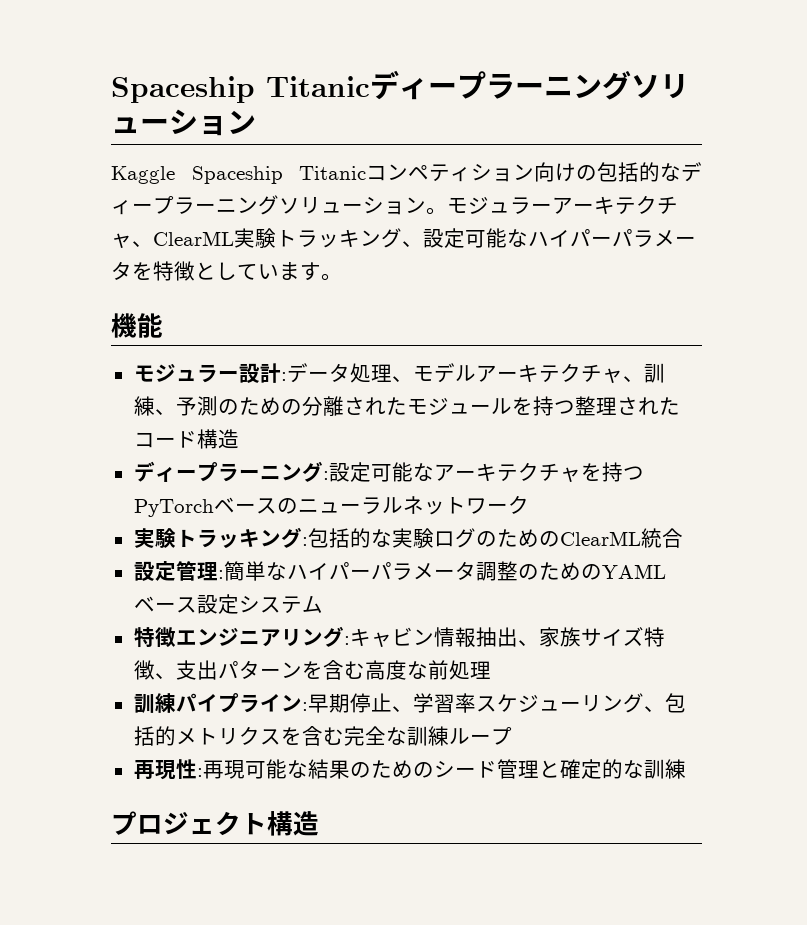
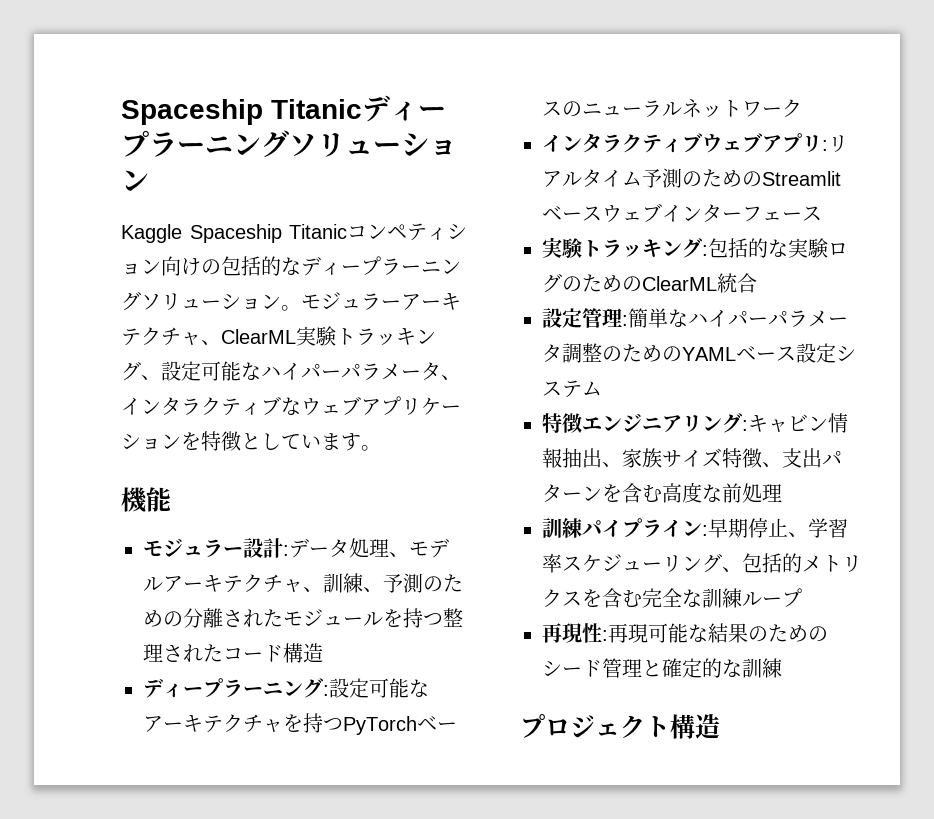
- モジュラーアーキテクチャ、ClearML実験トラッキング、設定可能なハイパーパラメータを特徴としています。
+ モジュラーアーキテクチャ、ClearML実験トラッキング、設定可能なハイパーパラメータ、インタラクティブなウェブアプリケーションを特徴としています。
+ インタラクティブウェブアプリ:リアルタイム予測のためのStreamlitベースウェブインターフェース

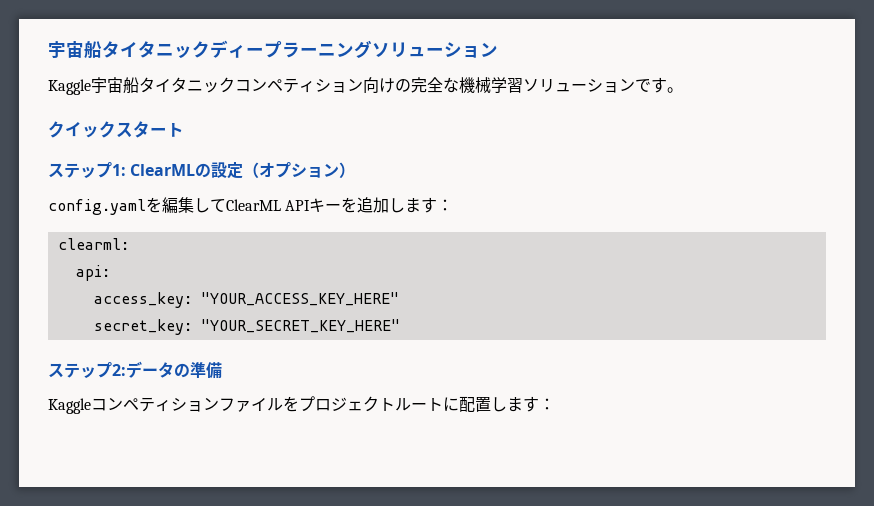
- Spaceship Titanicディープラーニングソリューション
+ 宇宙船タイタニックディープラーニングソリューション
- Kaggle Spaceship Titanicコンペティション向けの包括的なディープラーニングソリューション。モジュラーアーキテクチャ、ClearML実験トラッキング、設定可能なハイパーパラメータ、インタラクティブなウェブアプリケーションを特徴としています。
- 機能
- モジュラー設計:データ処理、モデルアーキテクチャ、訓練、予測のための分離されたモジュールを持つ整理されたコード構造
- ディープラーニング:設定可能なアーキテクチャを持つPyTorchベースのニューラルネットワーク
- インタラクティブウェブアプリ:リアルタイム予測のためのStreamlitベースウェブインターフェース
- 実験トラッキング:包括的な実験ログのためのClearML統合
- 設定管理:簡単なハイパーパラメータ調整のためのYAMLベース設定システム
- 特徴エンジニアリング:キャビン情報抽出、家族サイズ特徴、支出パターンを含む高度な前処理
- 訓練パイプライン:早期停止、学習率スケジューリング、包括的メトリクスを含む完全な訓練ループ
- 再現性:再現可能な結果のためのシード管理と確定的な訓練
- プロジェクト構造
+ Kaggle宇宙船タイタニックコンペティション向けの完全な機械学習ソリューションです。
+ クイックスタート
+ ステップ1: ClearMLの設定（オプション）
+ config.yamlを編集してClearML APIキーを追加します：
+ clearml:
+ api:
+ access_key: "YOUR_ACCESS_KEY_HERE"
+ secret_key: "YOUR_SECRET_KEY_HERE"
+ ステップ2:データの準備
+ Kaggleコンペティションファイルをプロジェクトルートに配置します：

